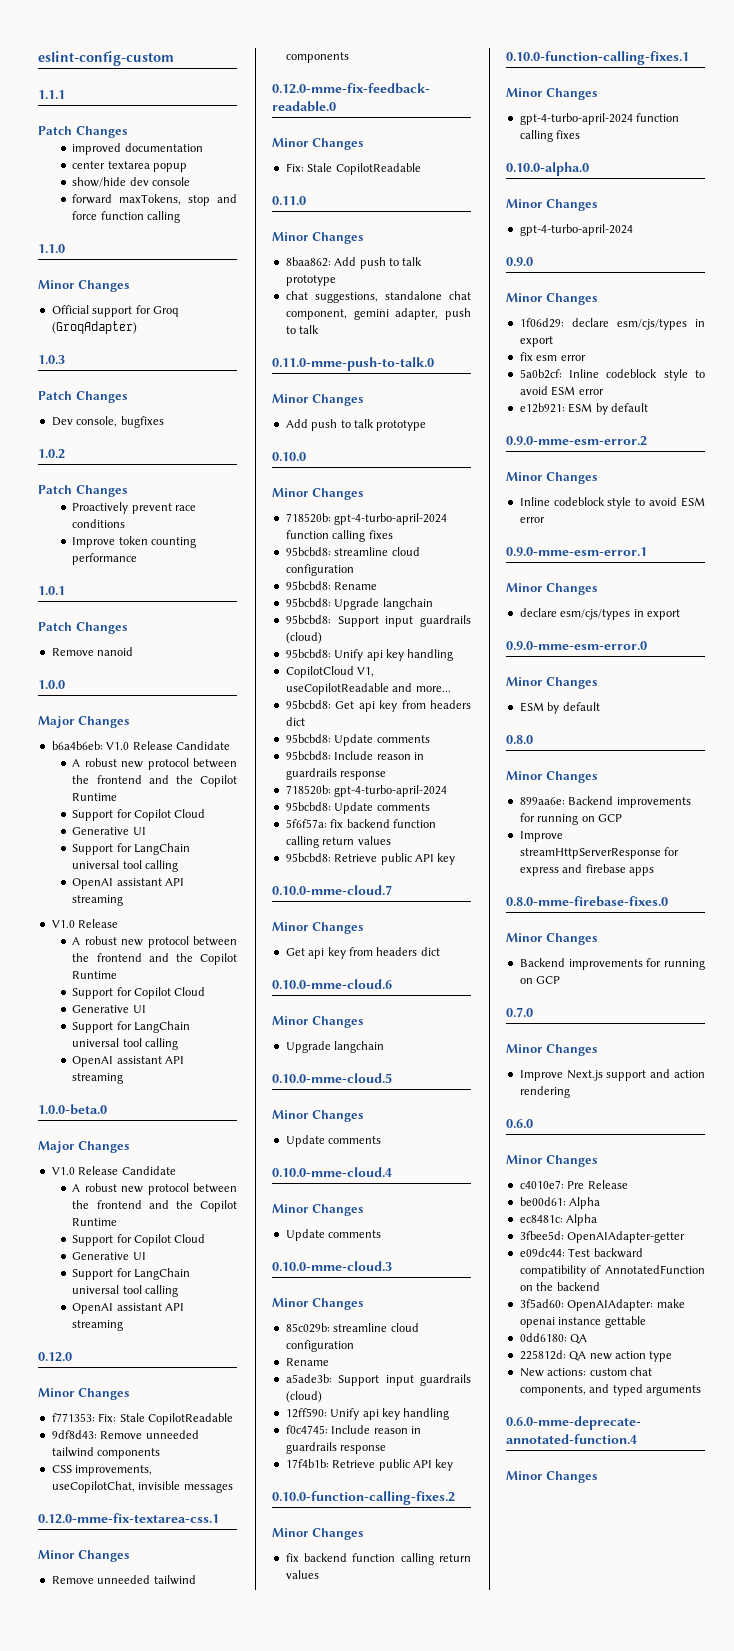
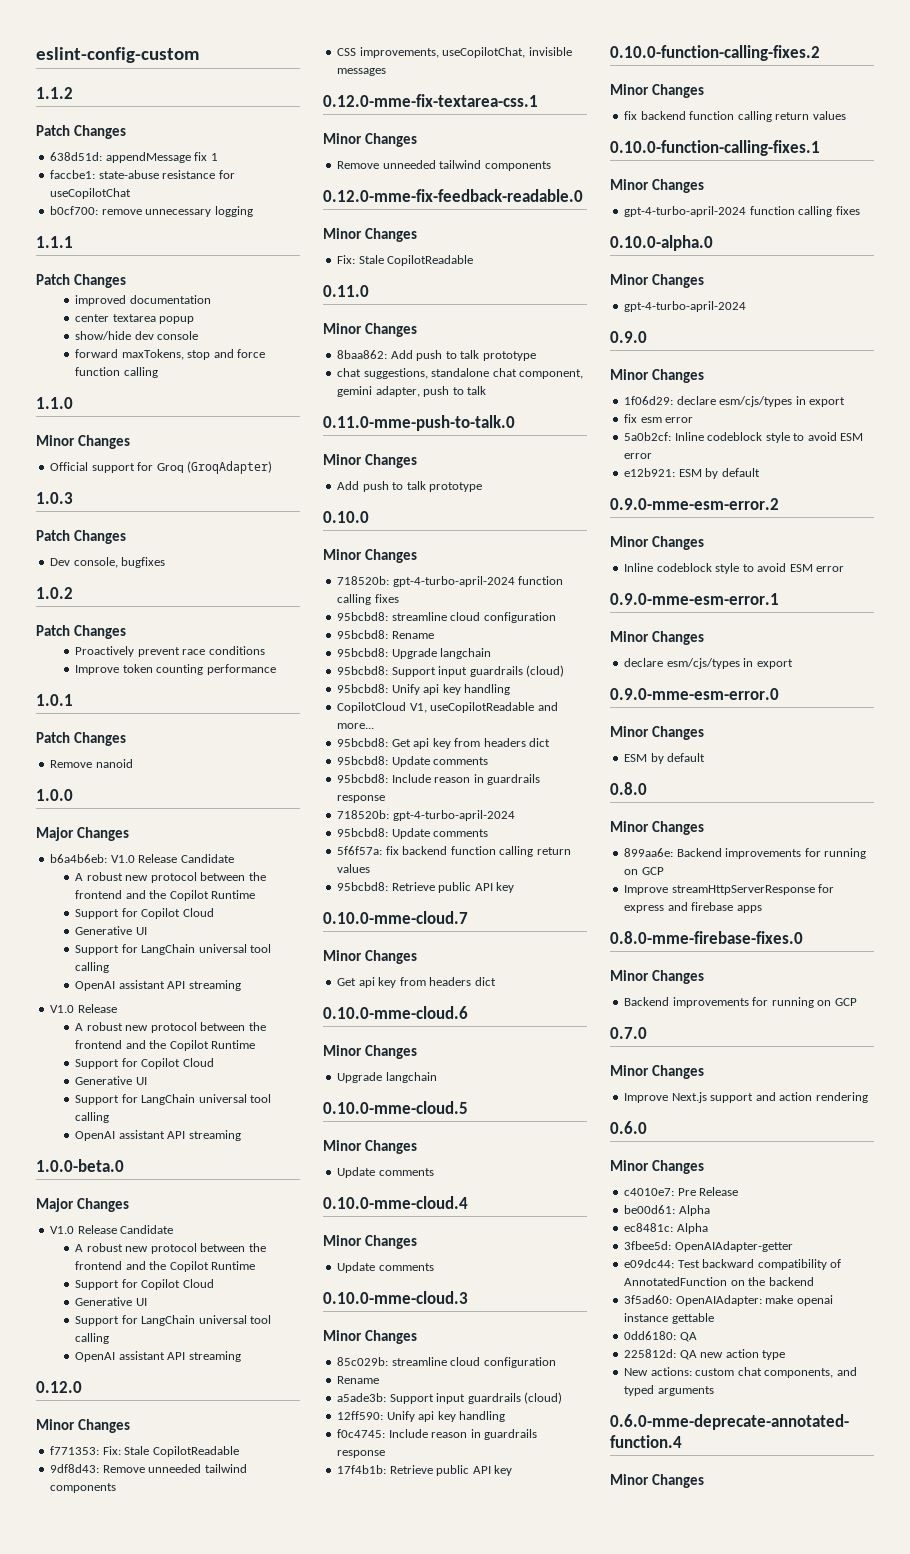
+ 1.1.2
+ Patch Changes
+ 638d51d: appendMessage fix 1
+ faccbe1: state-abuse resistance for useCopilotChat
+ b0cf700: remove unnecessary logging

